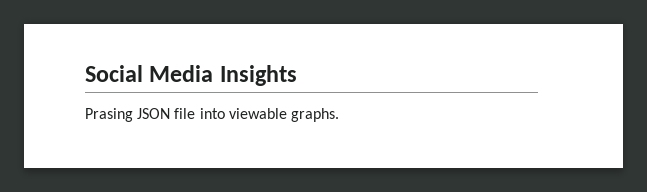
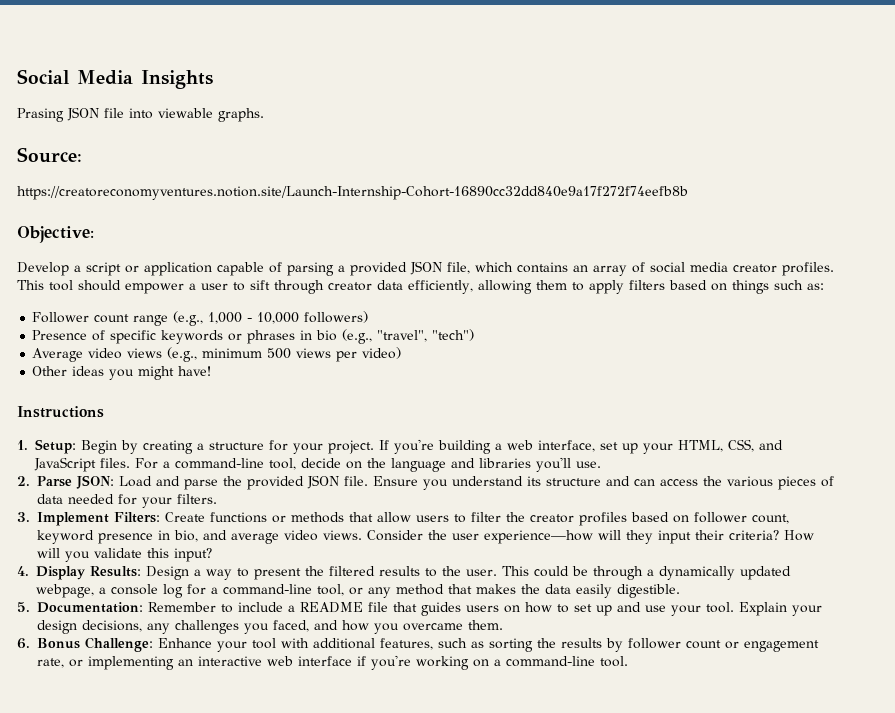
+ Source:
+ https://creatoreconomyventures.notion.site/Launch-Internship-Cohort-16890cc32dd840e9a17f272f74eefb8b
+ Objective:
+ Develop a script or application capable of parsing a provided JSON file, which contains an array of social media creator profiles. This tool should empower a user to sift through creator data efficiently, allowing them to apply filters based on things such as:
+ Follower count range (e.g., 1,000 - 10,000 followers)
+ Presence of specific keywords or phrases in bio (e.g., "travel", "tech")
+ Average video views (e.g., minimum 500 views per video)
+ Other ideas you might have!
+ Instructions
+ 1. Setup: Begin by creating a structure for your project. If you're building a web interface, set up your HTML, CSS, and JavaScript files. For a command-line tool, decide on the language and libraries you'll use.
+ 2. Parse JSON: Load and parse the provided JSON file. Ensure you understand its structure and can access the various pieces of data needed for your filters.
+ 3. Implement Filters: Create functions or methods that allow users to filter the creator profiles based on follower count, keyword presence in bio, and average video views. Consider the user experience—how will they input their criteria? How will you validate this input?
+ 4. Display Results: Design a way to present the filtered results to the user. This could be through a dynamically updated webpage, a console log for a command-line tool, or any method that makes the data easily digestible.
+ 5. Documentation: Remember to include a README file that guides users on how to set up and use your tool. Explain your design decisions, any challenges you faced, and how you overcame them.
+ 6. Bonus Challenge: Enhance your tool with additional features, such as sorting the results by follower count or engagement rate, or implementing an interactive web interface if you're working on a command-line tool.

